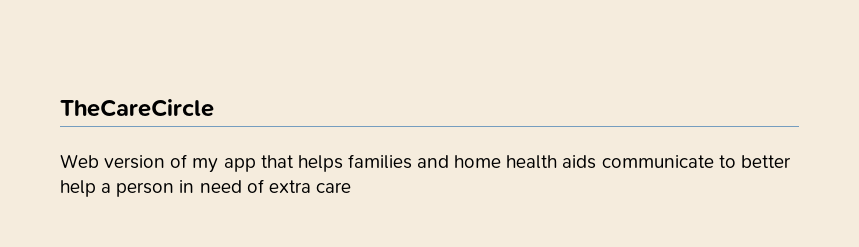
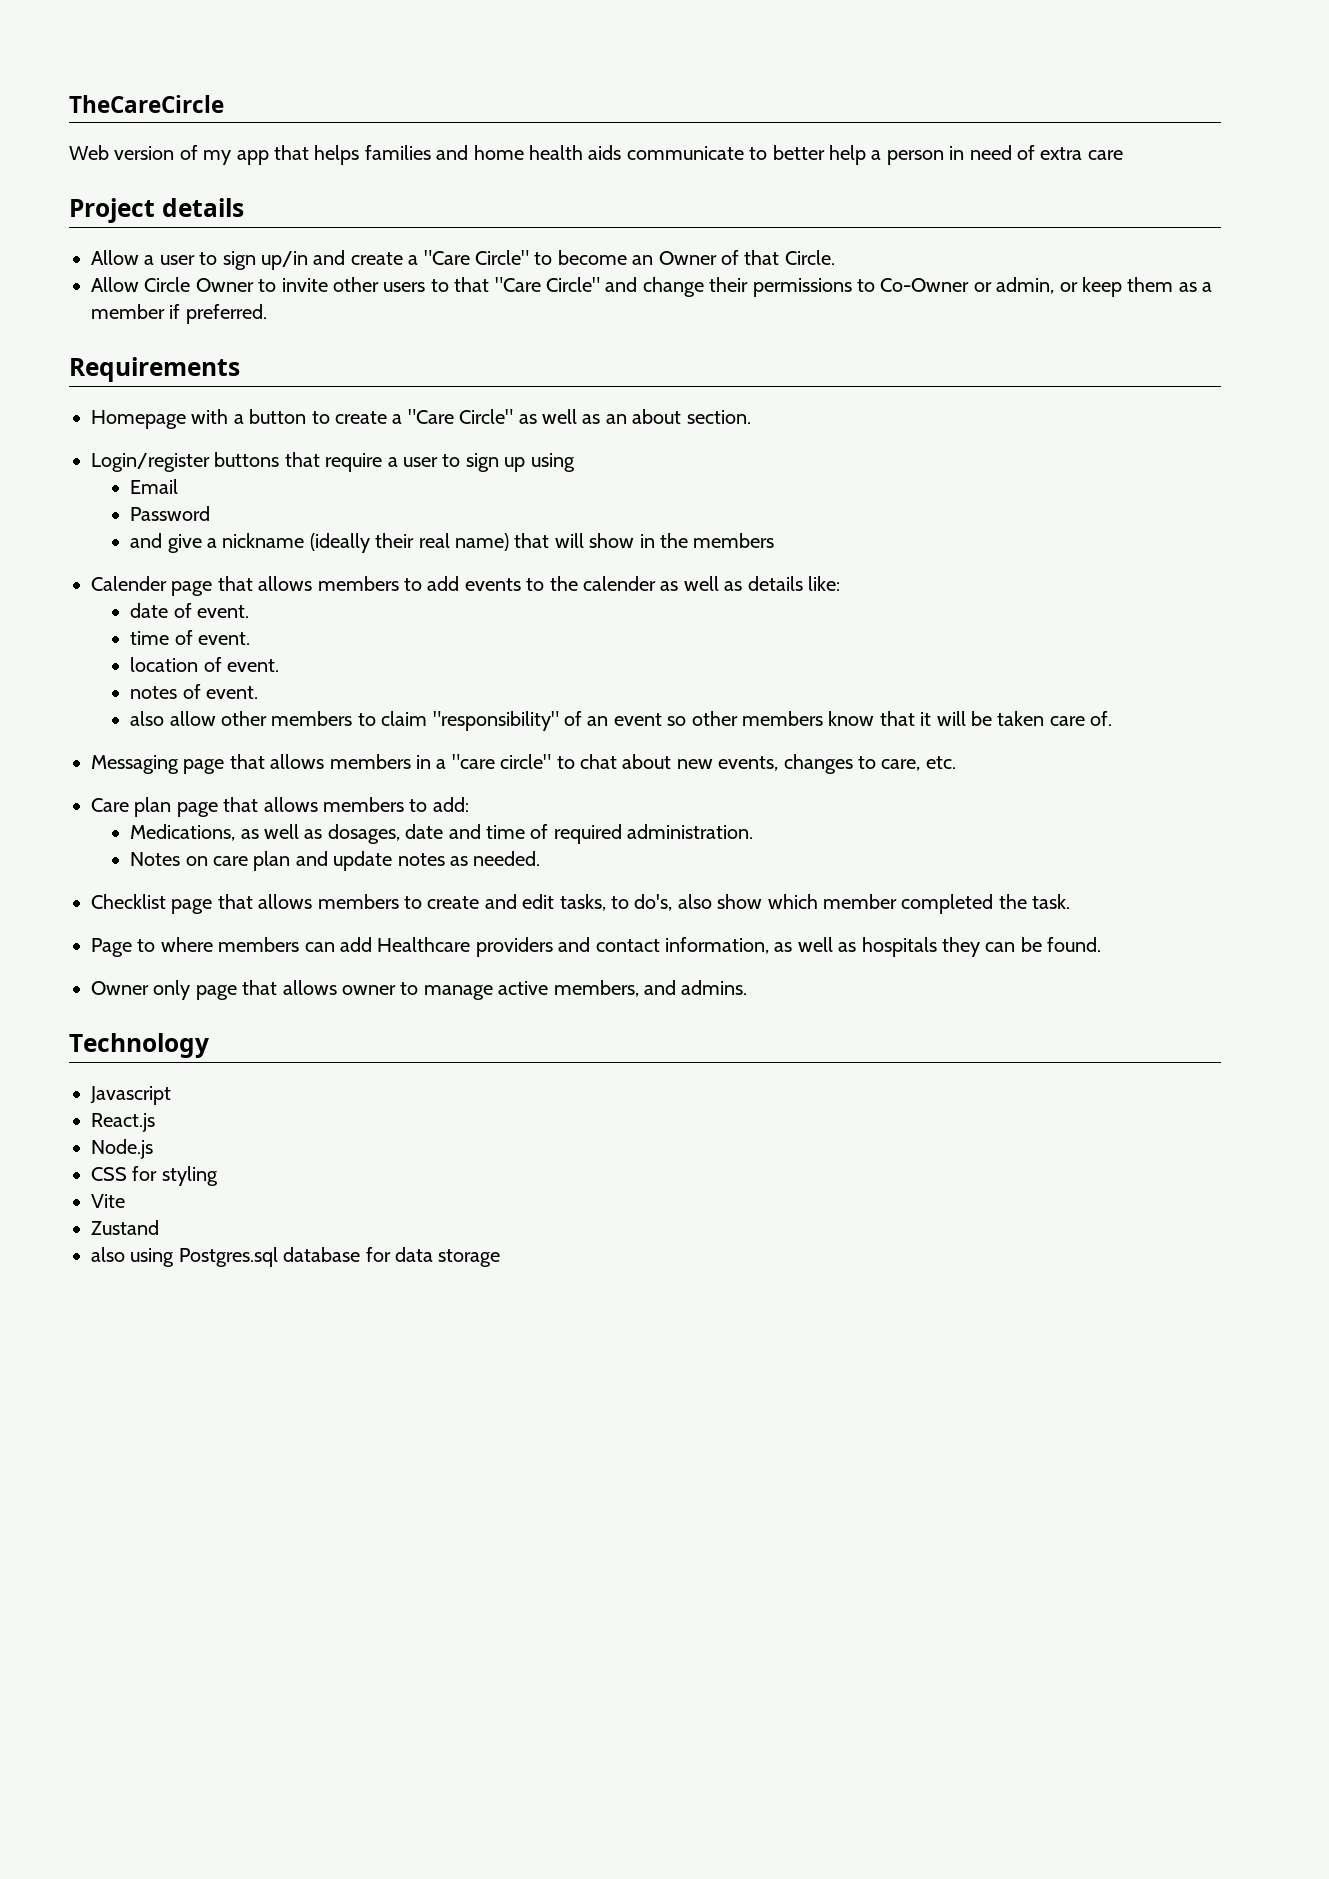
+ Project details
+ Allow a user to sign up/in and create a "Care Circle" to become an Owner of that Circle.
+ Allow Circle Owner to invite other users to that "Care Circle" and change their permissions to Co-Owner or admin, or keep them as a member if preferred.
+ Requirements
+ Homepage with a button to create a "Care Circle" as well as an about section.
+ Login/register buttons that require a user to sign up using
+ Email
+ Password
+ and give a nickname (ideally their real name) that will show in the members
+ Calender page that allows members to add events to the calender as well as details like:
+ date of event.
+ time of event.
+ location of event.
+ notes of event.
+ also allow other members to claim "responsibility" of an event so other members know that it will be taken care of.
+ Messaging page that allows members in a "care circle" to chat about new events, changes to care, etc.
+ Care plan page that allows members to add:
+ Medications, as well as dosages, date and time of required administration.
+ Notes on care plan and update notes as needed.
+ Checklist page that allows members to create and edit tasks, to do's, also show which member completed the task.
+ Page to where members can add Healthcare providers and contact information, as well as hospitals they can be found.
+ Owner only page that allows owner to manage active members, and admins.
+ Technology
+ Javascript
+ React.js
+ Node.js
+ CSS for styling
+ Vite
+ Zustand
+ also using Postgres.sql database for data storage

